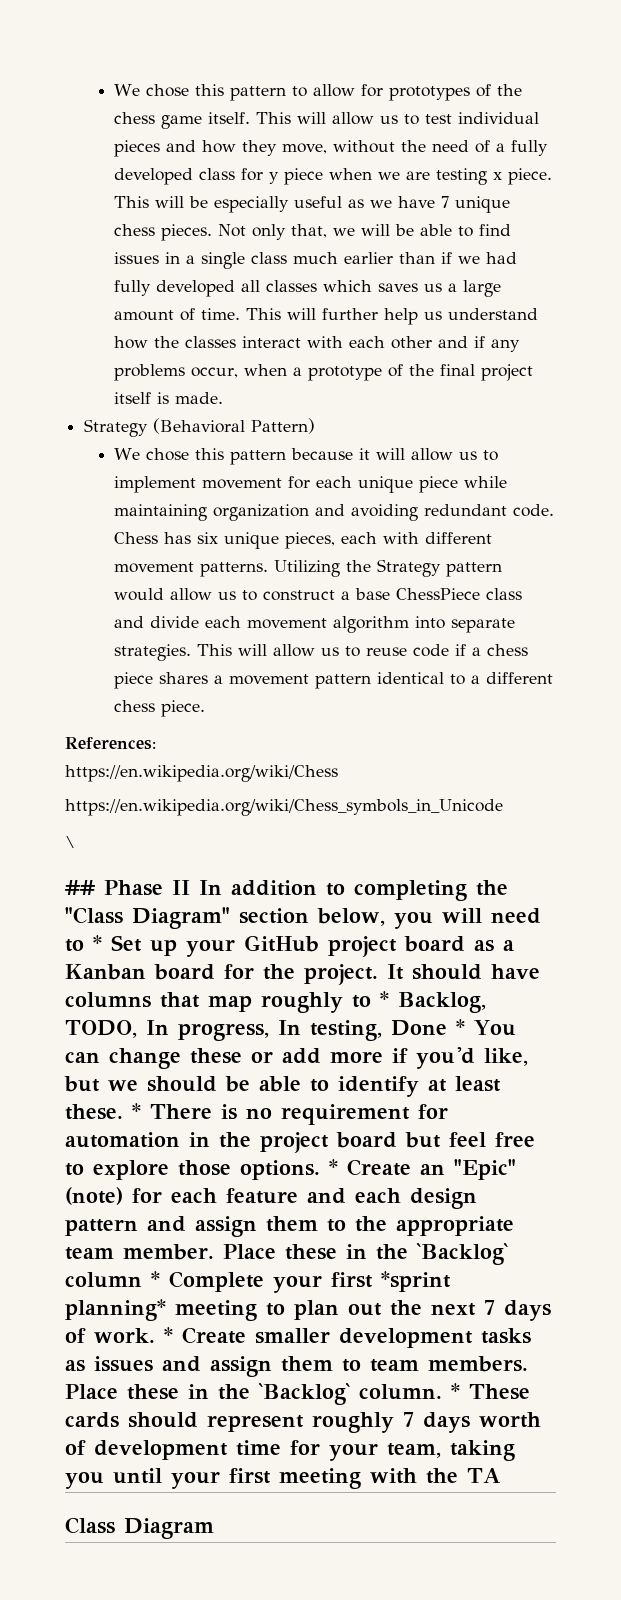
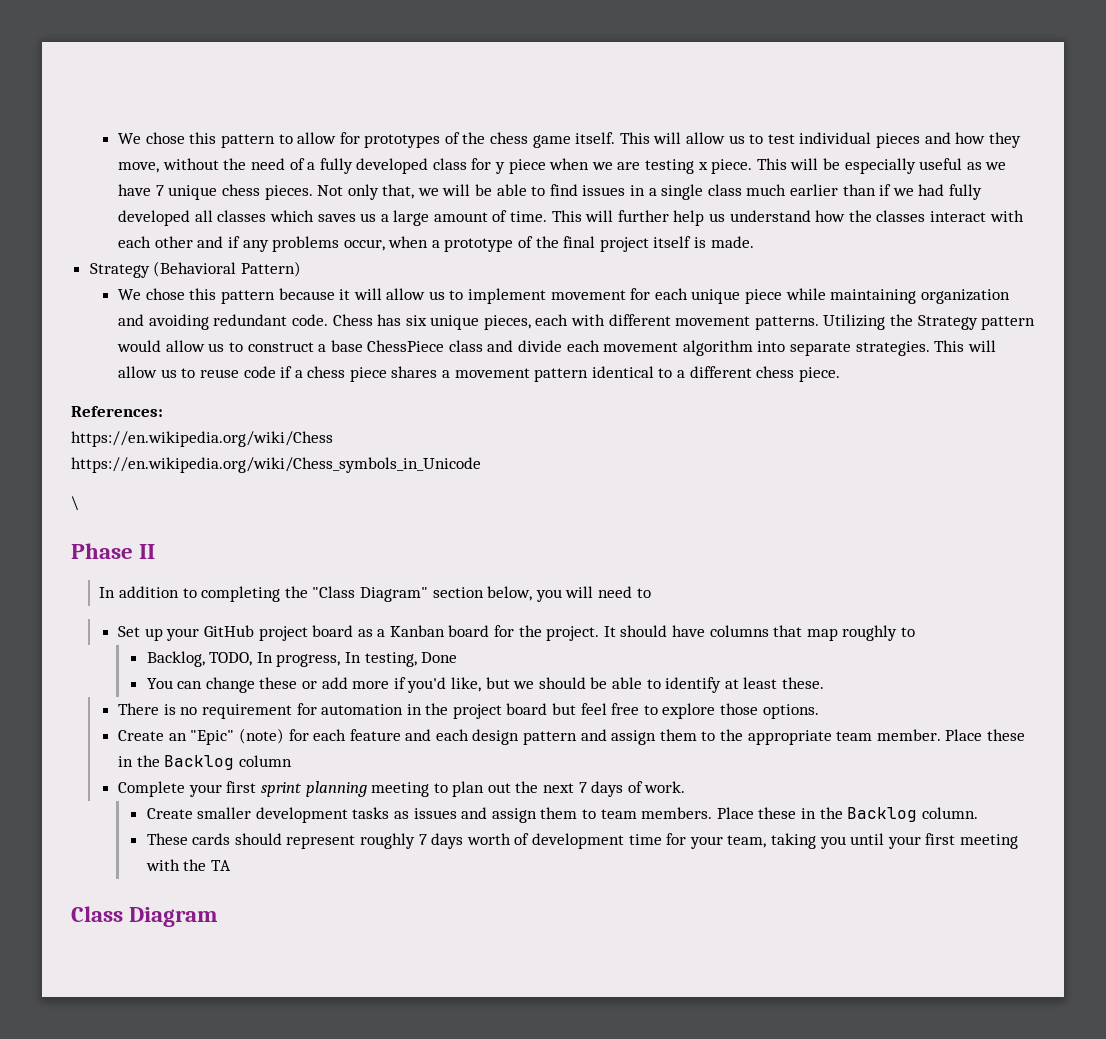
- ## Phase II In addition to completing the "Class Diagram" section below, you will need to * Set up your GitHub project board as a Kanban board for the project.
+ Phase II
+ In addition to completing the "Class Diagram" section below, you will need to
+ Set up your GitHub project board as a Kanban board for the project.
- It should have columns that map roughly to * Backlog, TODO, In progress, In testing, Done * You can change these or add more if you'd like, but we should be able to identify at least these. * There is no requirement for automation in the project board but feel free to explore those options. * Create an "Epic" (note) for each feature and each design pattern and assign them to the appropriate team member.
+ It should have columns that map roughly to
+ Backlog, TODO, In progress, In testing, Done
+ You can change these or add more if you'd like, but we should be able to identify at least these.
+ There is no requirement for automation in the project board but feel free to explore those options.
+ Create an "Epic" (note) for each feature and each design pattern and assign them to the appropriate team member.
- Place these in the `Backlog` column * Complete your first *sprint planning* meeting to plan out the next 7 days of work. * Create smaller development tasks as issues and assign them to team members.
+ Place these in the Backlog column
+ Complete your first sprint planning meeting to plan out the next 7 days of work.
+ Create smaller development tasks as issues and assign them to team members.
- Place these in the `Backlog` column. * These cards should represent roughly 7 days worth of development time for your team, taking you until your first meeting with the TA
+ Place these in the Backlog column.
+ These cards should represent roughly 7 days worth of development time for your team, taking you until your first meeting with the TA

